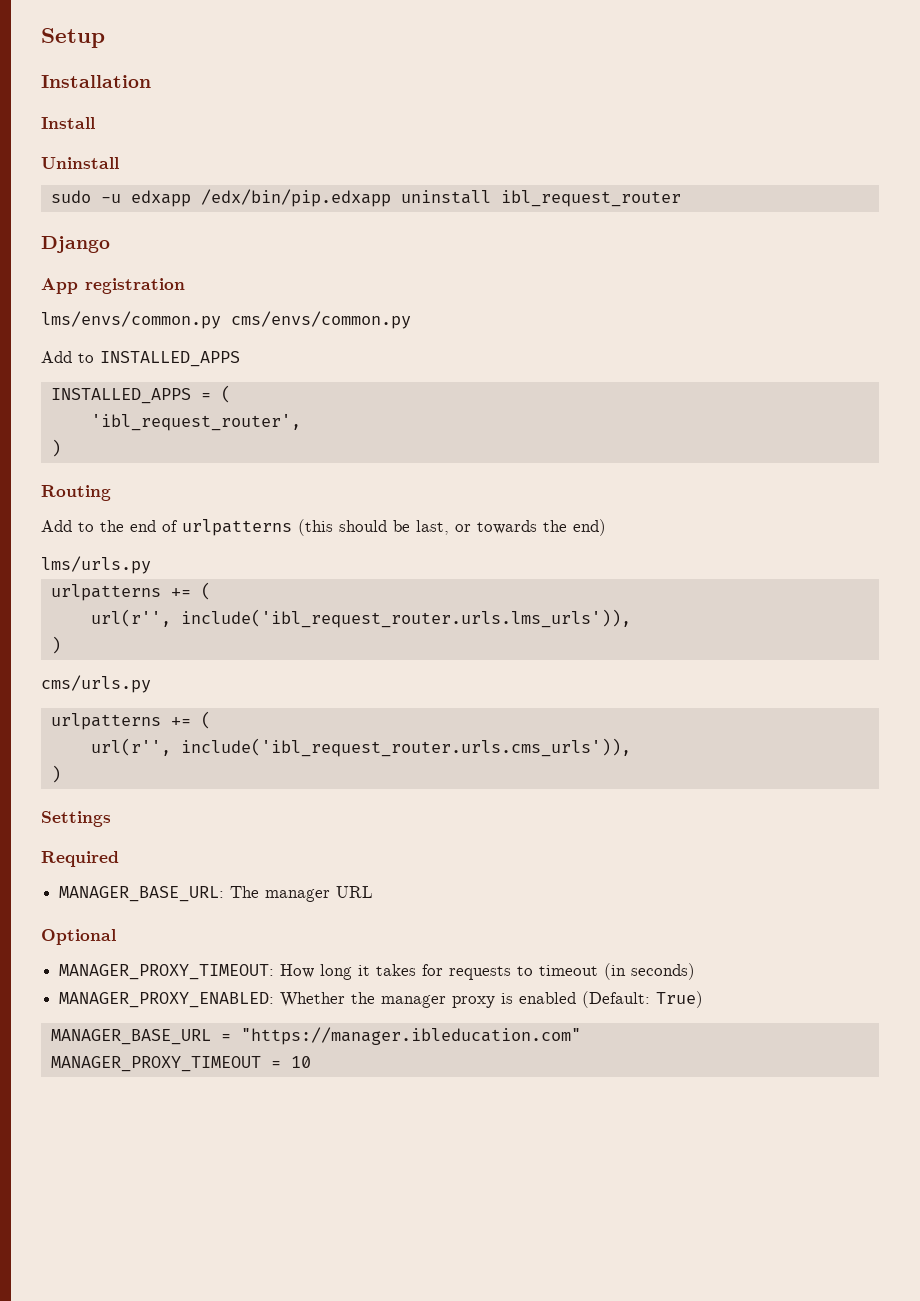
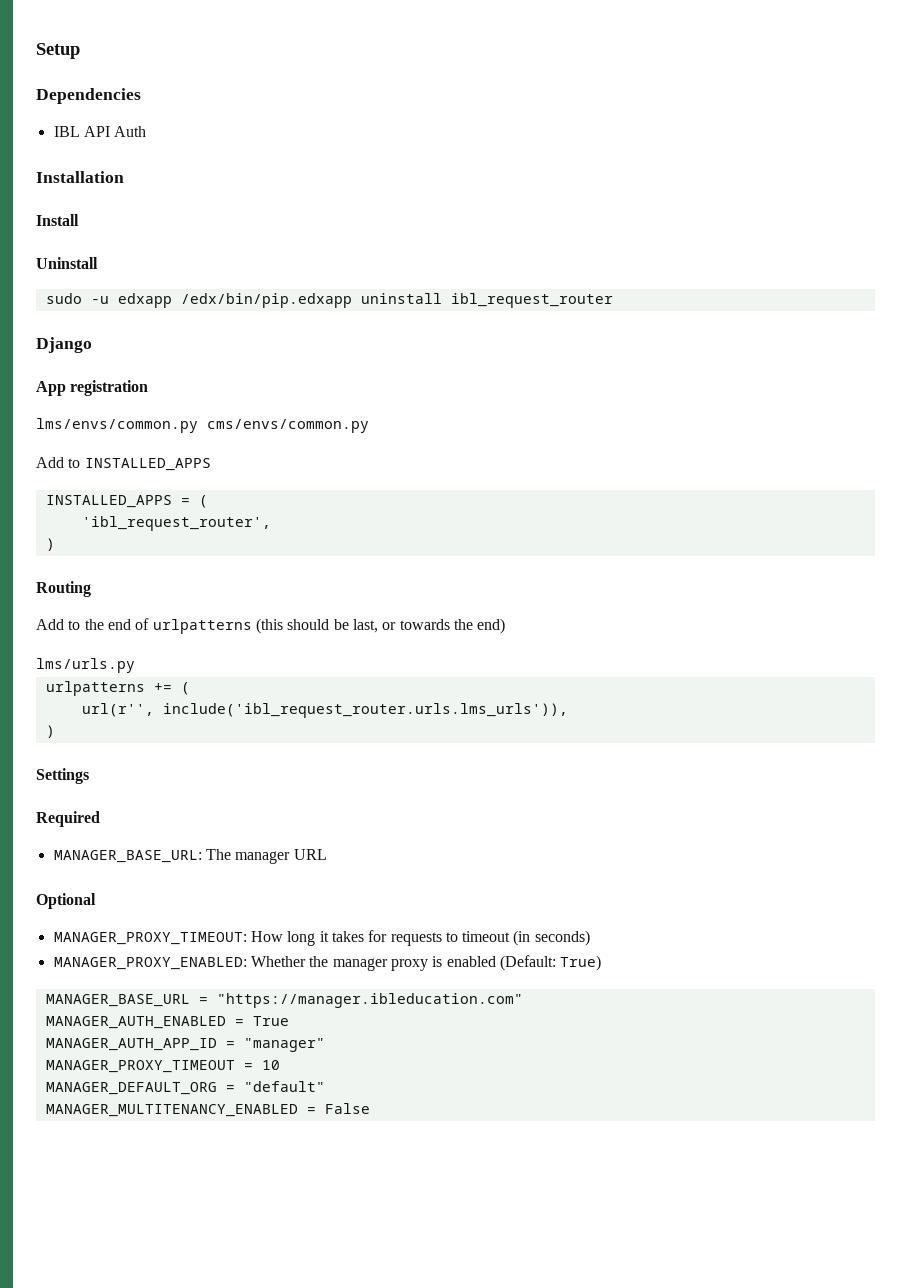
+ Dependencies
+ IBL API Auth
- cms/urls.py
- urlpatterns += (
- url(r'', include('ibl_request_router.urls.cms_urls')),
- )
+ MANAGER_AUTH_ENABLED = True
+ MANAGER_AUTH_APP_ID = "manager"
  MANAGER_PROXY_TIMEOUT = 10
+ MANAGER_DEFAULT_ORG = "default"
+ MANAGER_MULTITENANCY_ENABLED = False

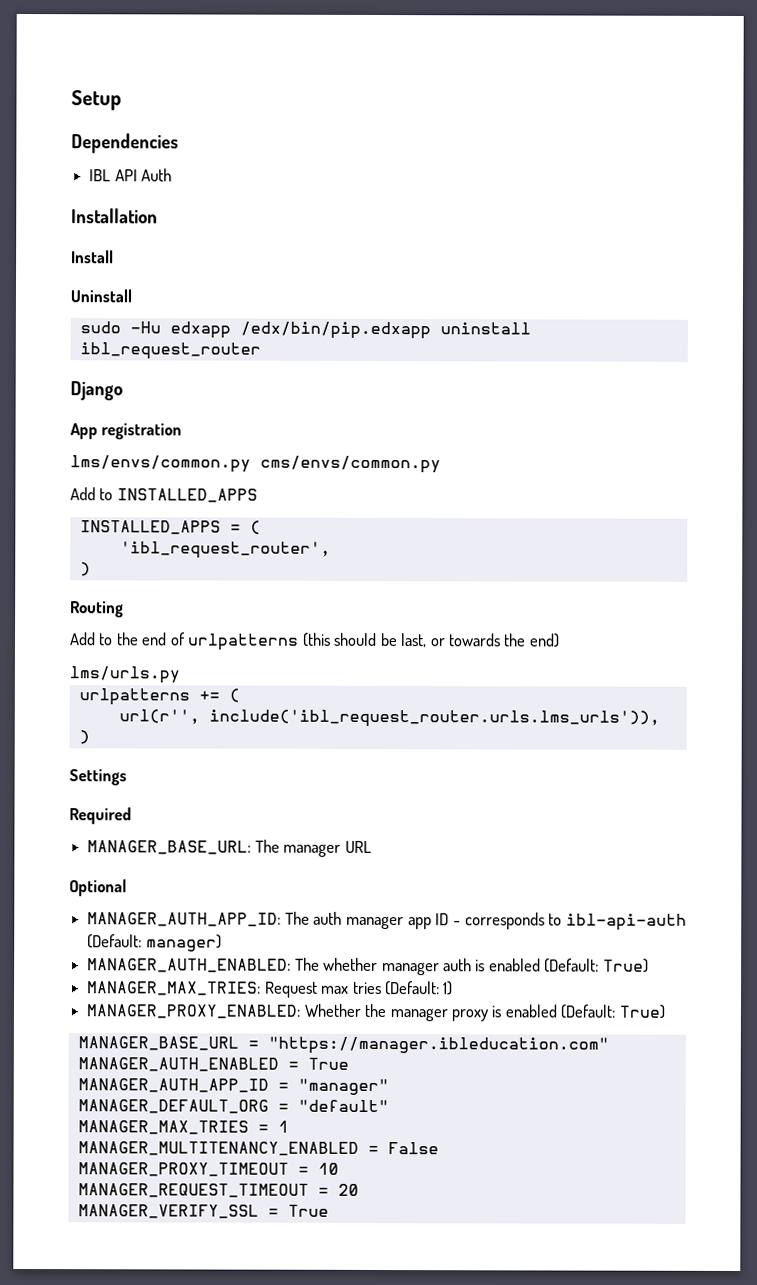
- sudo -u edxapp /edx/bin/pip.edxapp uninstall ibl_request_router
+ sudo -Hu edxapp /edx/bin/pip.edxapp uninstall ibl_request_router
- MANAGER_PROXY_TIMEOUT: How long it takes for requests to timeout (in seconds)
+ MANAGER_AUTH_APP_ID: The auth manager app ID - corresponds to ibl-api-auth (Default: manager)
+ MANAGER_AUTH_ENABLED: The whether manager auth is enabled (Default: True)
+ MANAGER_MAX_TRIES: Request max tries (Default: 1)
+ MANAGER_DEFAULT_ORG = "default"
+ MANAGER_MAX_TRIES = 1
+ MANAGER_MULTITENANCY_ENABLED = False
  MANAGER_PROXY_TIMEOUT = 10
- MANAGER_DEFAULT_ORG = "default"
- MANAGER_MULTITENANCY_ENABLED = False
+ MANAGER_REQUEST_TIMEOUT = 20
+ MANAGER_VERIFY_SSL = True

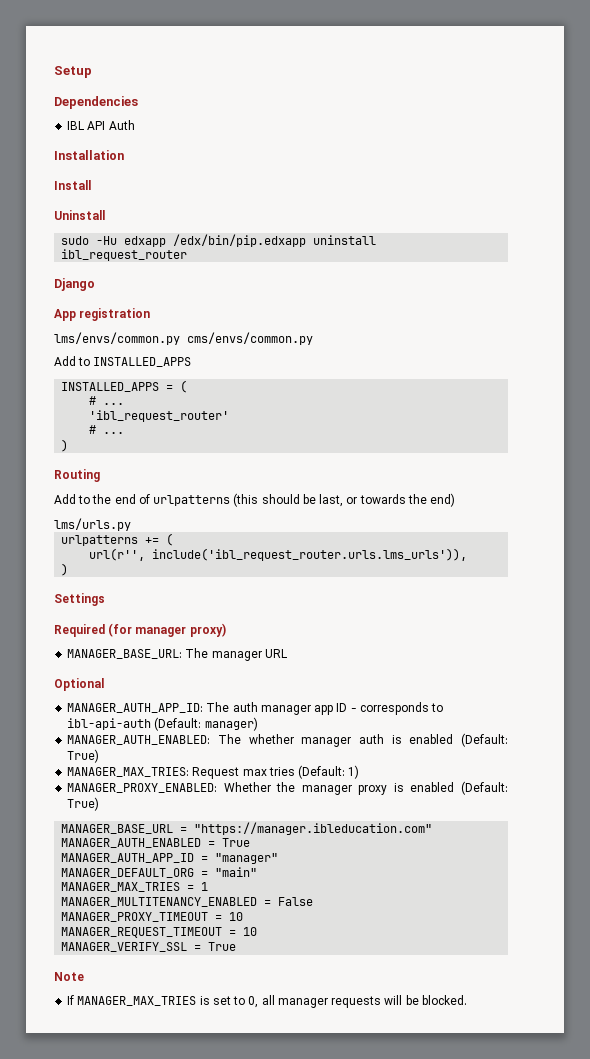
  INSTALLED_APPS = (
- 'ibl_request_router',
+ # ...
+ 'ibl_request_router'
+ # ...
- Required
+ Required (for manager proxy)
- MANAGER_DEFAULT_ORG = "default"
+ MANAGER_DEFAULT_ORG = "main"
- MANAGER_REQUEST_TIMEOUT = 20
+ MANAGER_REQUEST_TIMEOUT = 10
+ Note
+ If MANAGER_MAX_TRIES is set to 0, all manager requests will be blocked.

